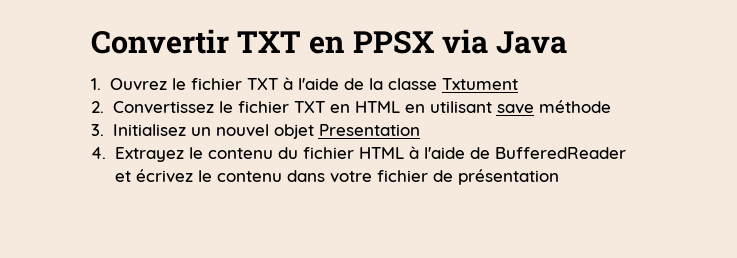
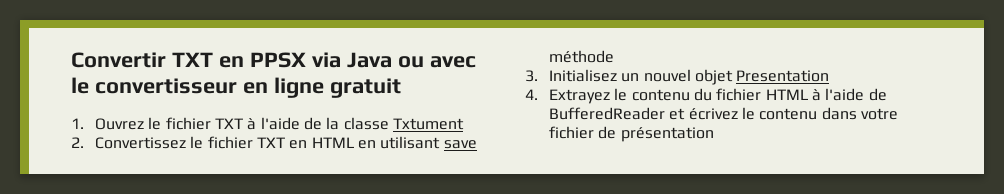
- Convertir TXT en PPSX via Java
+ Convertir TXT en PPSX via Java ou avec le convertisseur en ligne gratuit

